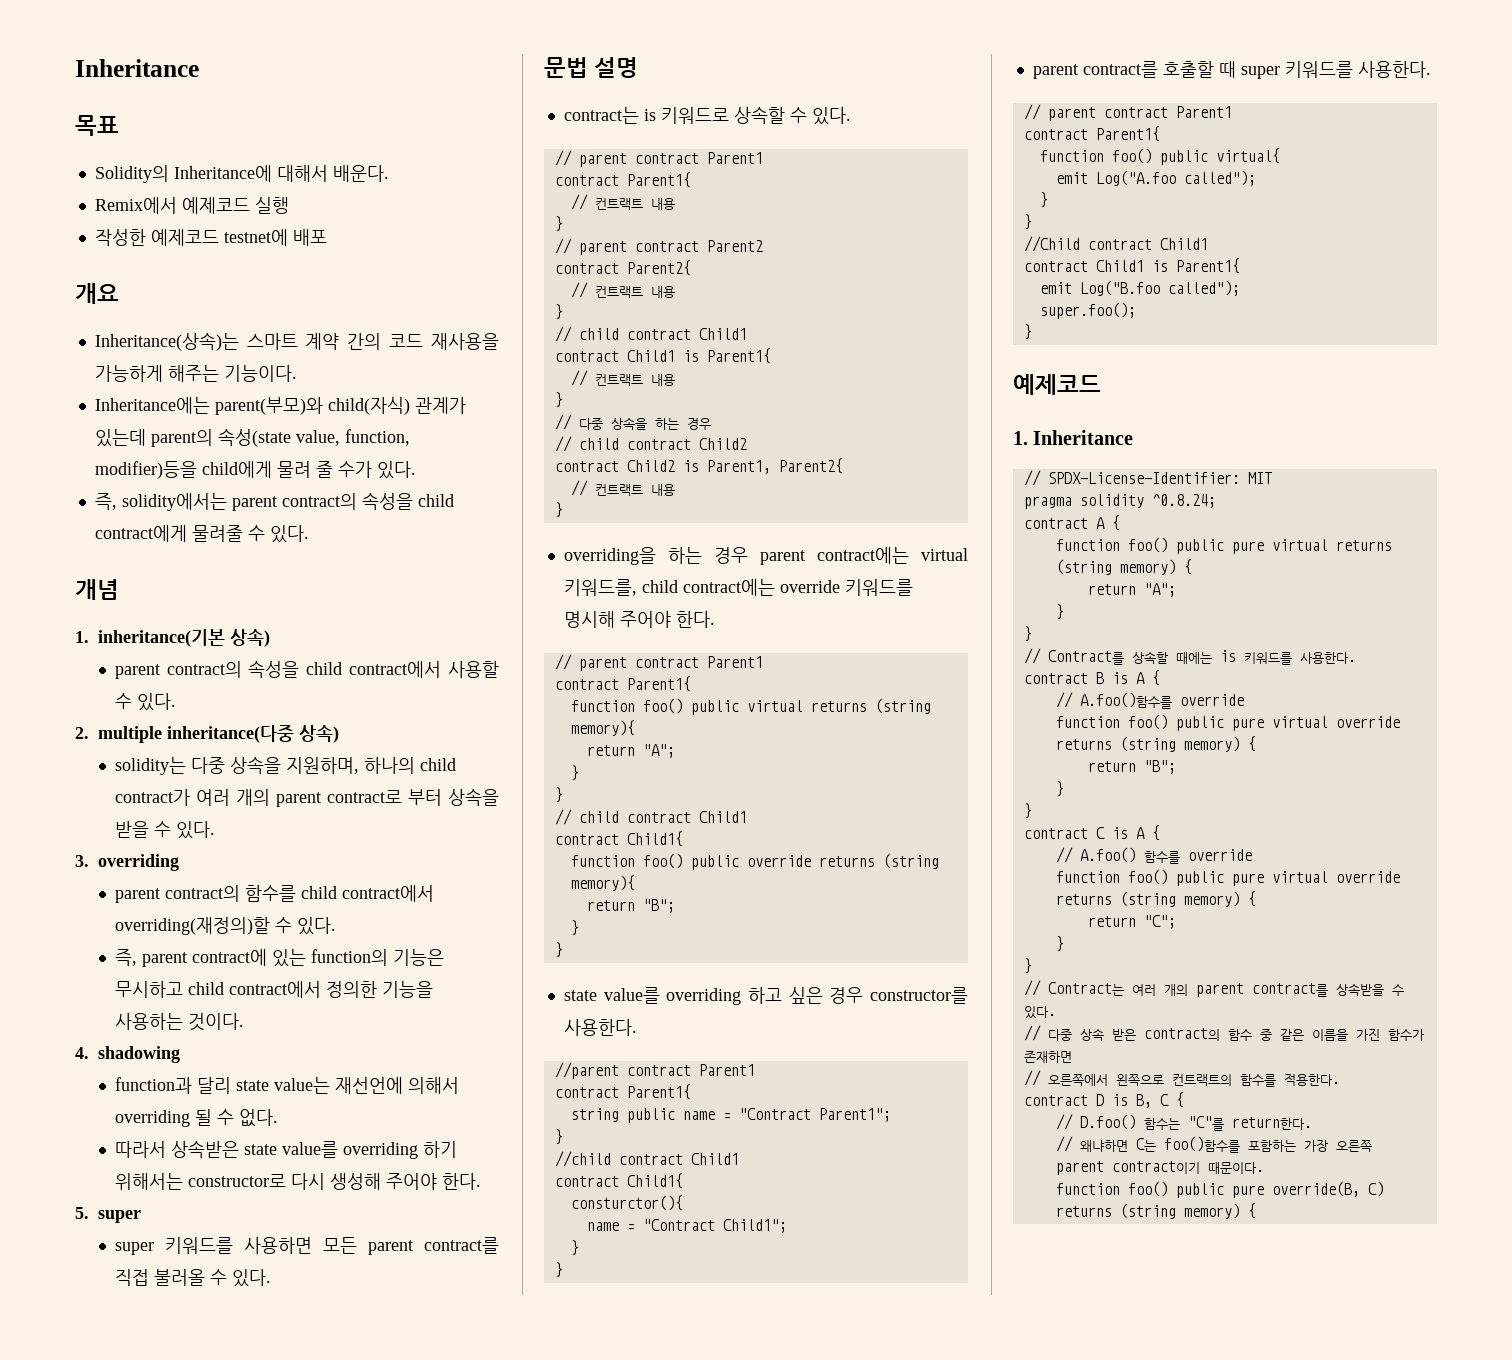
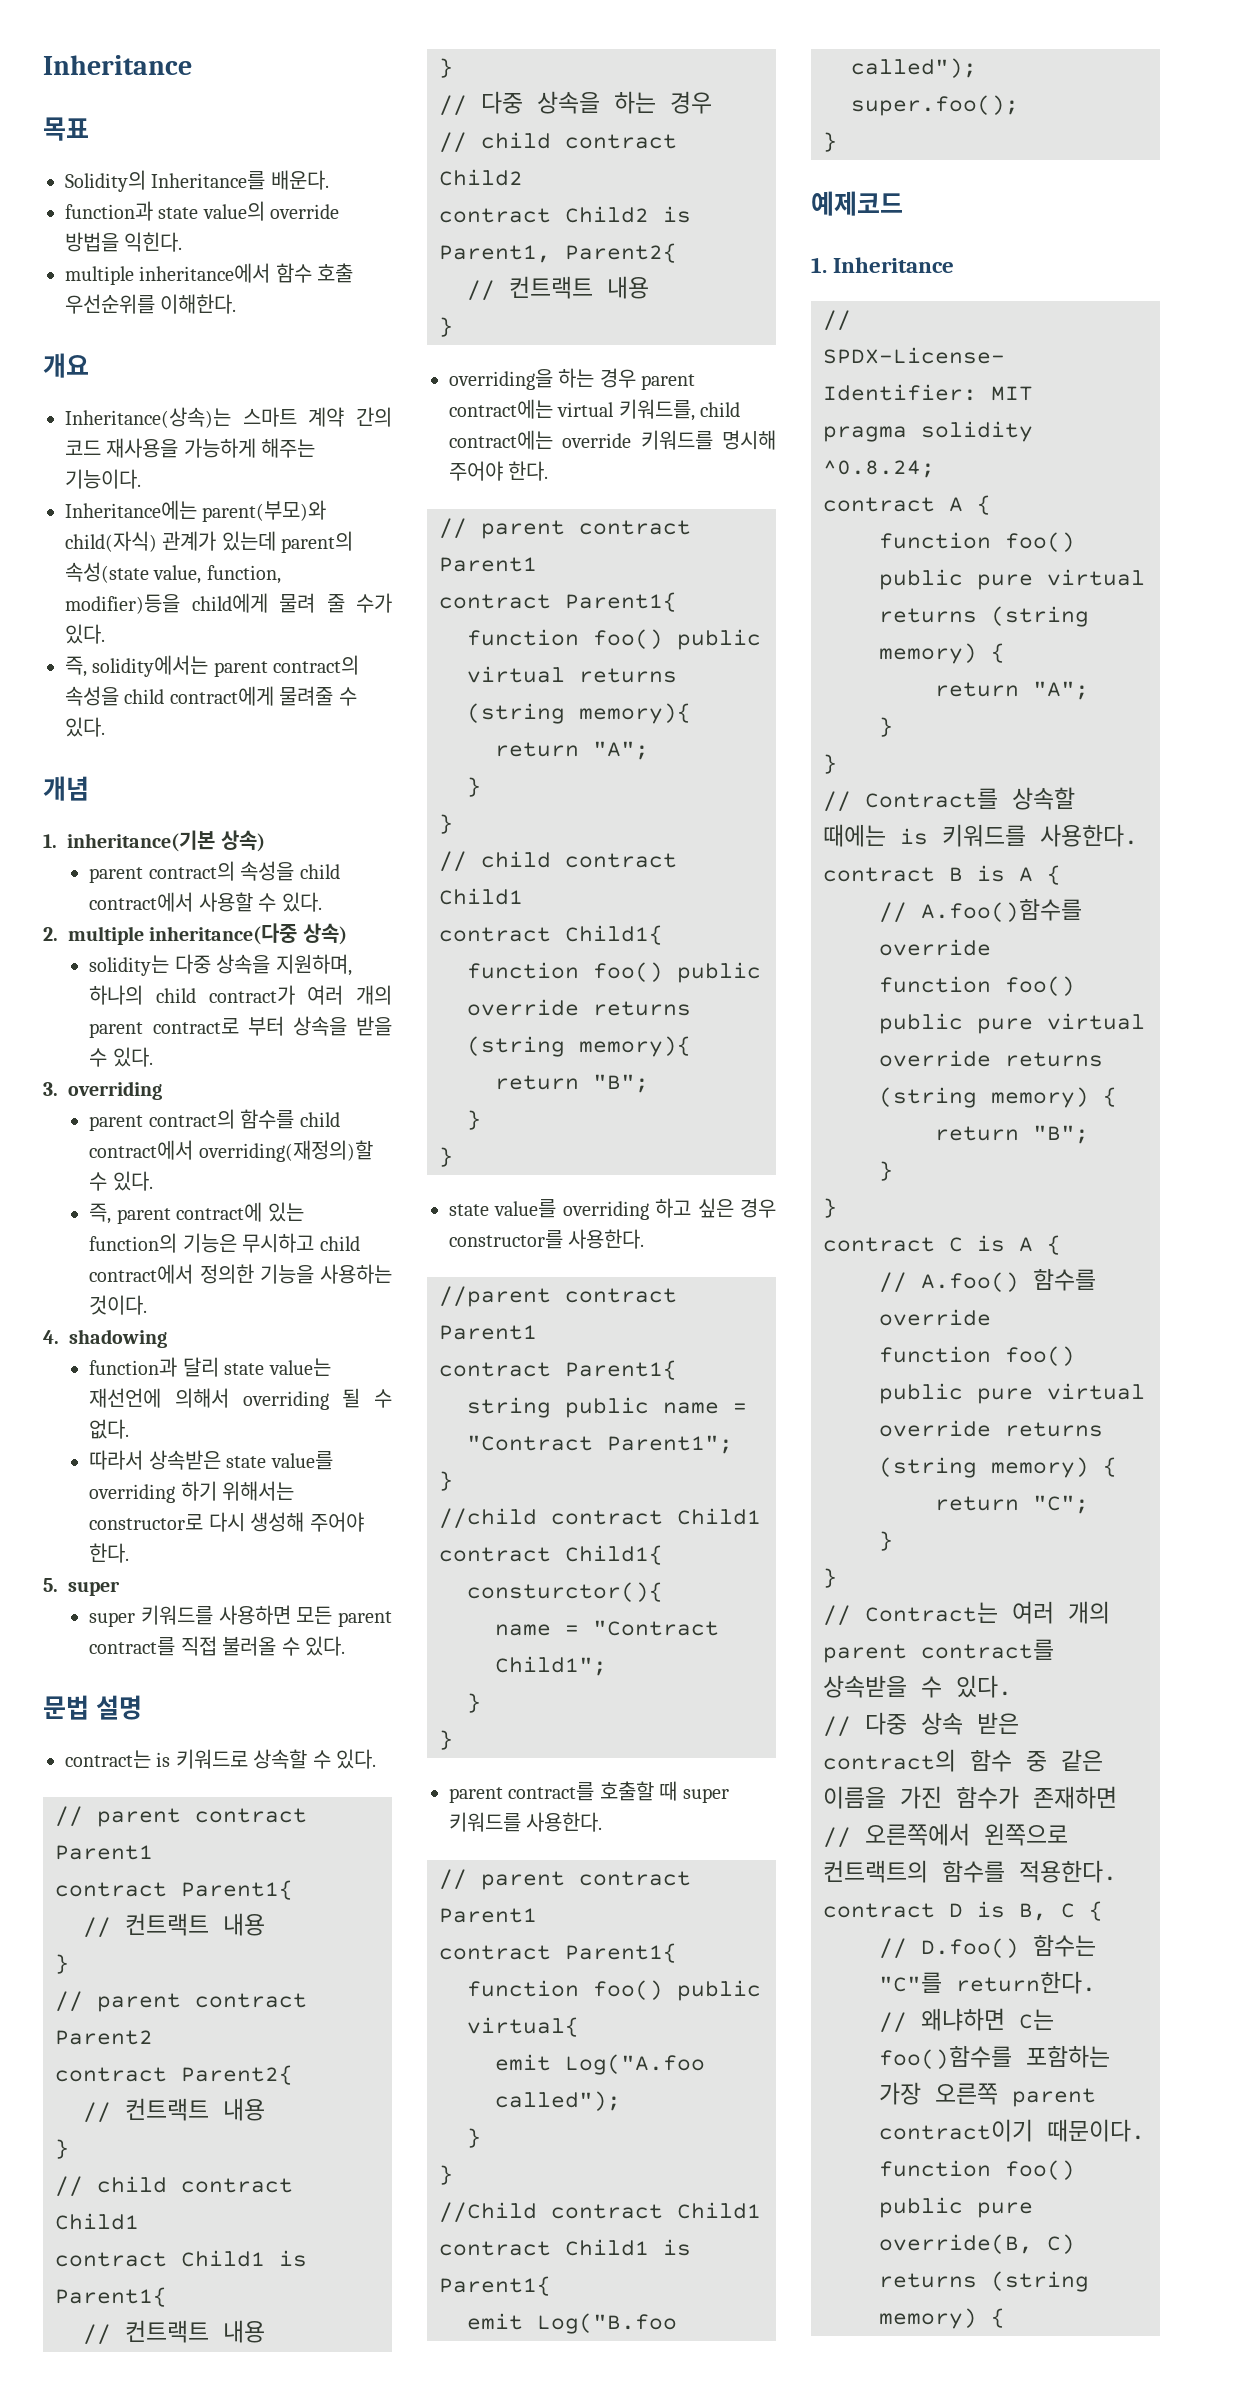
- Solidity의 Inheritance에 대해서 배운다.
+ Solidity의 Inheritance를 배운다.
- Remix에서 예제코드 실행
- 작성한 예제코드 testnet에 배포
+ function과 state value의 override 방법을 익힌다.
+ multiple inheritance에서 함수 호출 우선순위를 이해한다.

